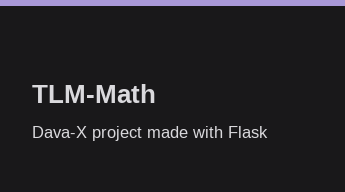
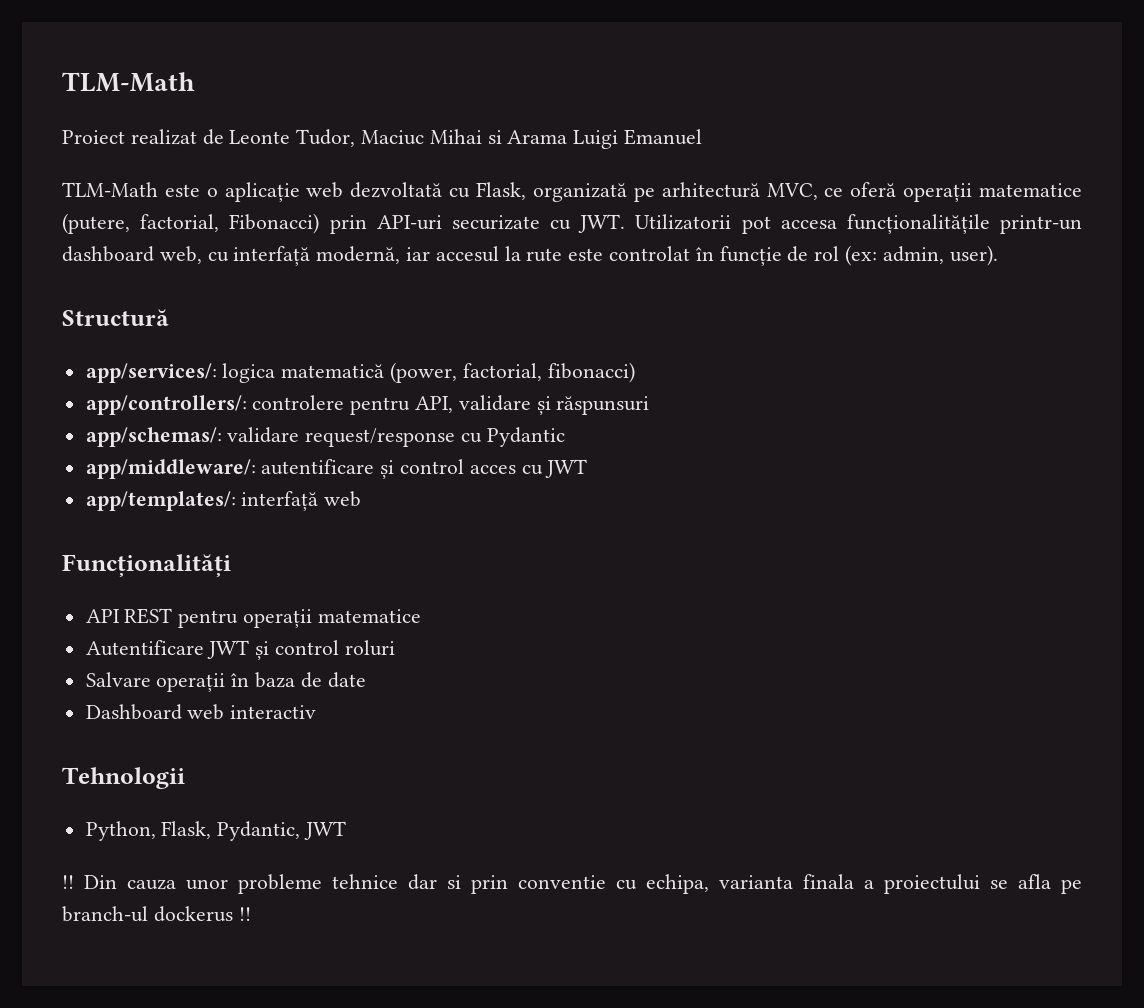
- Dava-X project made with Flask
+ Proiect realizat de Leonte Tudor, Maciuc Mihai si Arama Luigi Emanuel
+ TLM-Math este o aplicație web dezvoltată cu Flask, organizată pe arhitectură MVC, ce oferă operații matematice (putere, factorial, Fibonacci) prin API-uri securizate cu JWT. Utilizatorii pot accesa funcționalitățile printr-un dashboard web, cu interfață modernă, iar accesul la rute este controlat în funcție de rol (ex: admin, user).
+ Structură
+ app/services/: logica matematică (power, factorial, fibonacci)
+ app/controllers/: controlere pentru API, validare și răspunsuri
+ app/schemas/: validare request/response cu Pydantic
+ app/middleware/: autentificare și control acces cu JWT
+ app/templates/: interfață web
+ Funcționalități
+ API REST pentru operații matematice
+ Autentificare JWT și control roluri
+ Salvare operații în baza de date
+ Dashboard web interactiv
+ Tehnologii
+ Python, Flask, Pydantic, JWT
+ !! Din cauza unor probleme tehnice dar si prin conventie cu echipa, varianta finala a proiectului se afla pe branch-ul dockerus !!

